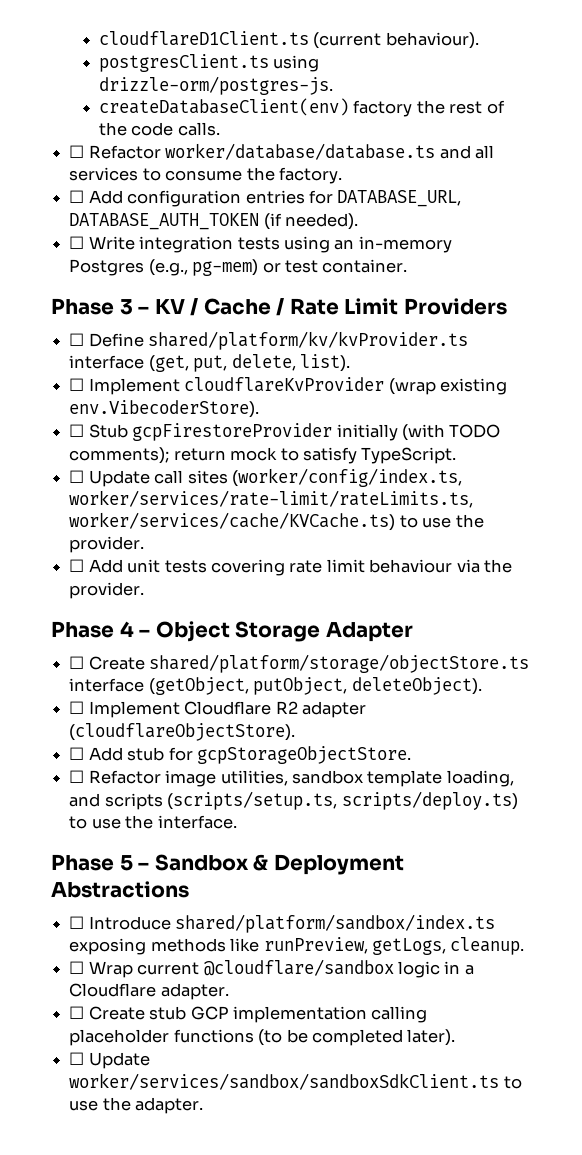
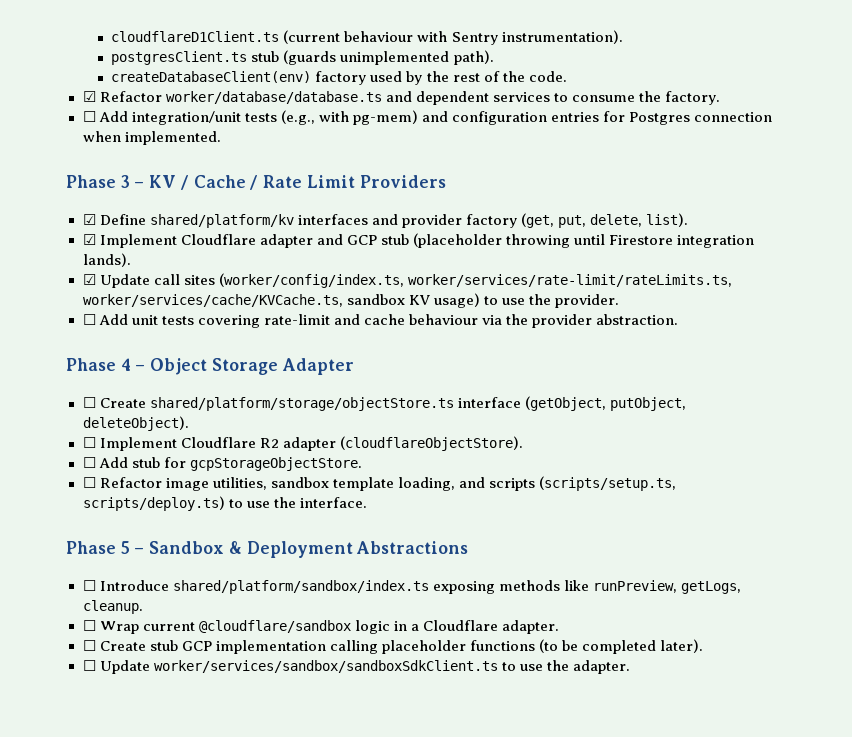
- cloudflareD1Client.ts (current behaviour).
- postgresClient.ts using drizzle-orm/postgres-js.
+ cloudflareD1Client.ts (current behaviour with Sentry instrumentation).
+ postgresClient.ts stub (guards unimplemented path).
- createDatabaseClient(env) factory the rest of the code calls.
- ☐ Refactor worker/database/database.ts and all services to consume the factory.
+ createDatabaseClient(env) factory used by the rest of the code.
+ ☑ Refactor worker/database/database.ts and dependent services to consume the factory.
- ☐ Add configuration entries for DATABASE_URL, DATABASE_AUTH_TOKEN (if needed).
- ☐ Write integration tests using an in-memory Postgres (e.g., pg-mem) or test container.
+ ☐ Add integration/unit tests (e.g., with pg-mem) and configuration entries for Postgres connection when implemented.
- ☐ Define shared/platform/kv/kvProvider.ts interface (get, put, delete, list).
- ☐ Implement cloudflareKvProvider (wrap existing env.VibecoderStore).
- ☐ Stub gcpFirestoreProvider initially (with TODO comments); return mock to satisfy TypeScript.
- ☐ Update call sites (worker/config/index.ts, worker/services/rate-limit/rateLimits.ts, worker/services/cache/KVCache.ts) to use the provider.
+ ☑ Define shared/platform/kv interfaces and provider factory (get, put, delete, list).
+ ☑ Implement Cloudflare adapter and GCP stub (placeholder throwing until Firestore integration lands).
+ ☑ Update call sites (worker/config/index.ts, worker/services/rate-limit/rateLimits.ts, worker/services/cache/KVCache.ts, sandbox KV usage) to use the provider.
- ☐ Add unit tests covering rate limit behaviour via the provider.
+ ☐ Add unit tests covering rate-limit and cache behaviour via the provider abstraction.

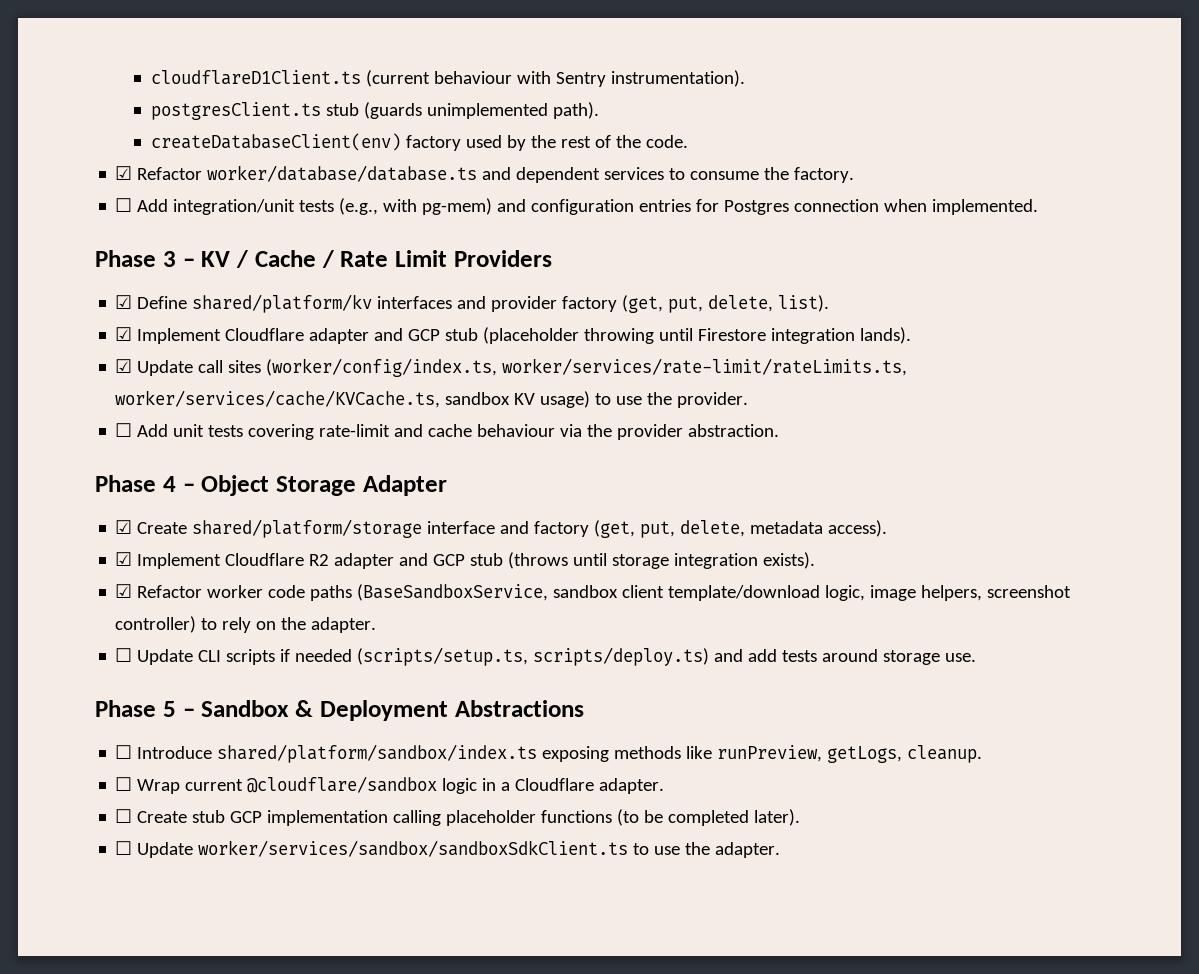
- ☐ Create shared/platform/storage/objectStore.ts interface (getObject, putObject, deleteObject).
- ☐ Implement Cloudflare R2 adapter (cloudflareObjectStore).
- ☐ Add stub for gcpStorageObjectStore.
- ☐ Refactor image utilities, sandbox template loading, and scripts (scripts/setup.ts, scripts/deploy.ts) to use the interface.
+ ☑ Create shared/platform/storage interface and factory (get, put, delete, metadata access).
+ ☑ Implement Cloudflare R2 adapter and GCP stub (throws until storage integration exists).
+ ☑ Refactor worker code paths (BaseSandboxService, sandbox client template/download logic, image helpers, screenshot controller) to rely on the adapter.
+ ☐ Update CLI scripts if needed (scripts/setup.ts, scripts/deploy.ts) and add tests around storage use.

